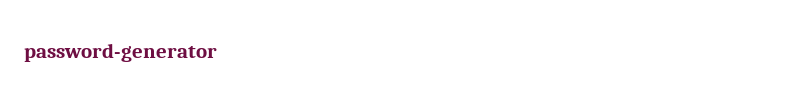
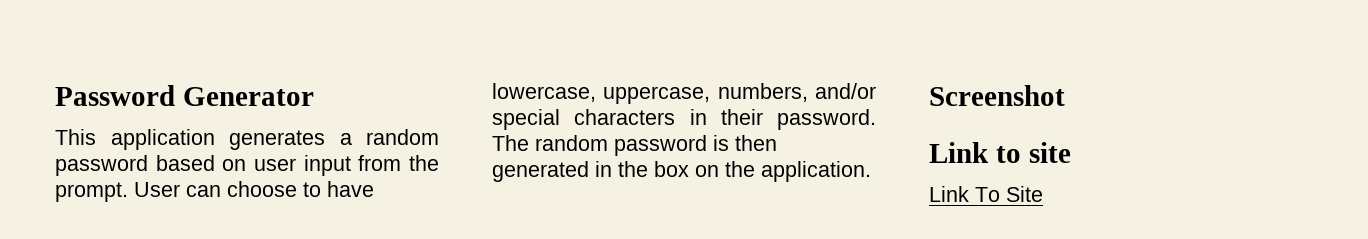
- password-generator
+ Password Generator
+ This application generates a random password based on user input from the prompt. User can choose to have lowercase, uppercase, numbers, and/or special characters in their password. The random password is then generated in the box on the application.
+ Screenshot
+ Link to site
+ Link To Site

